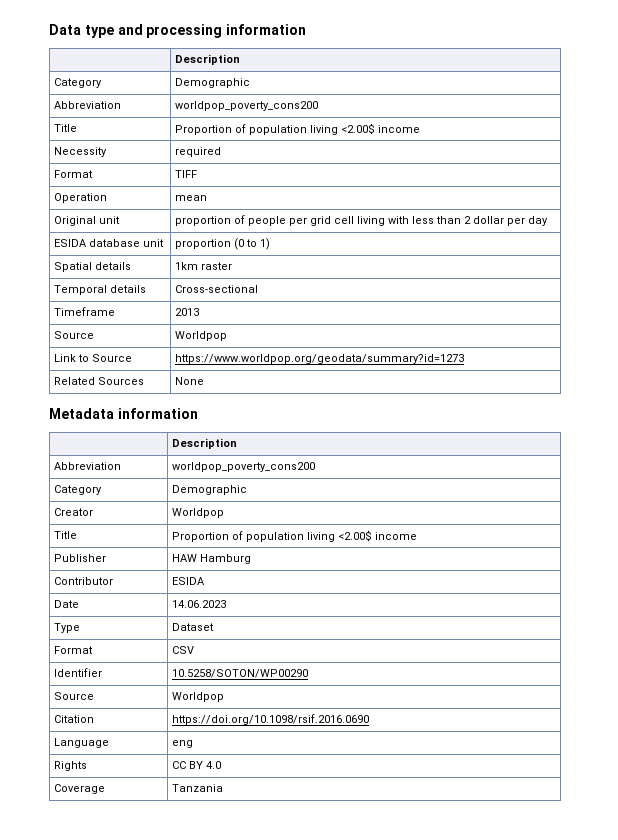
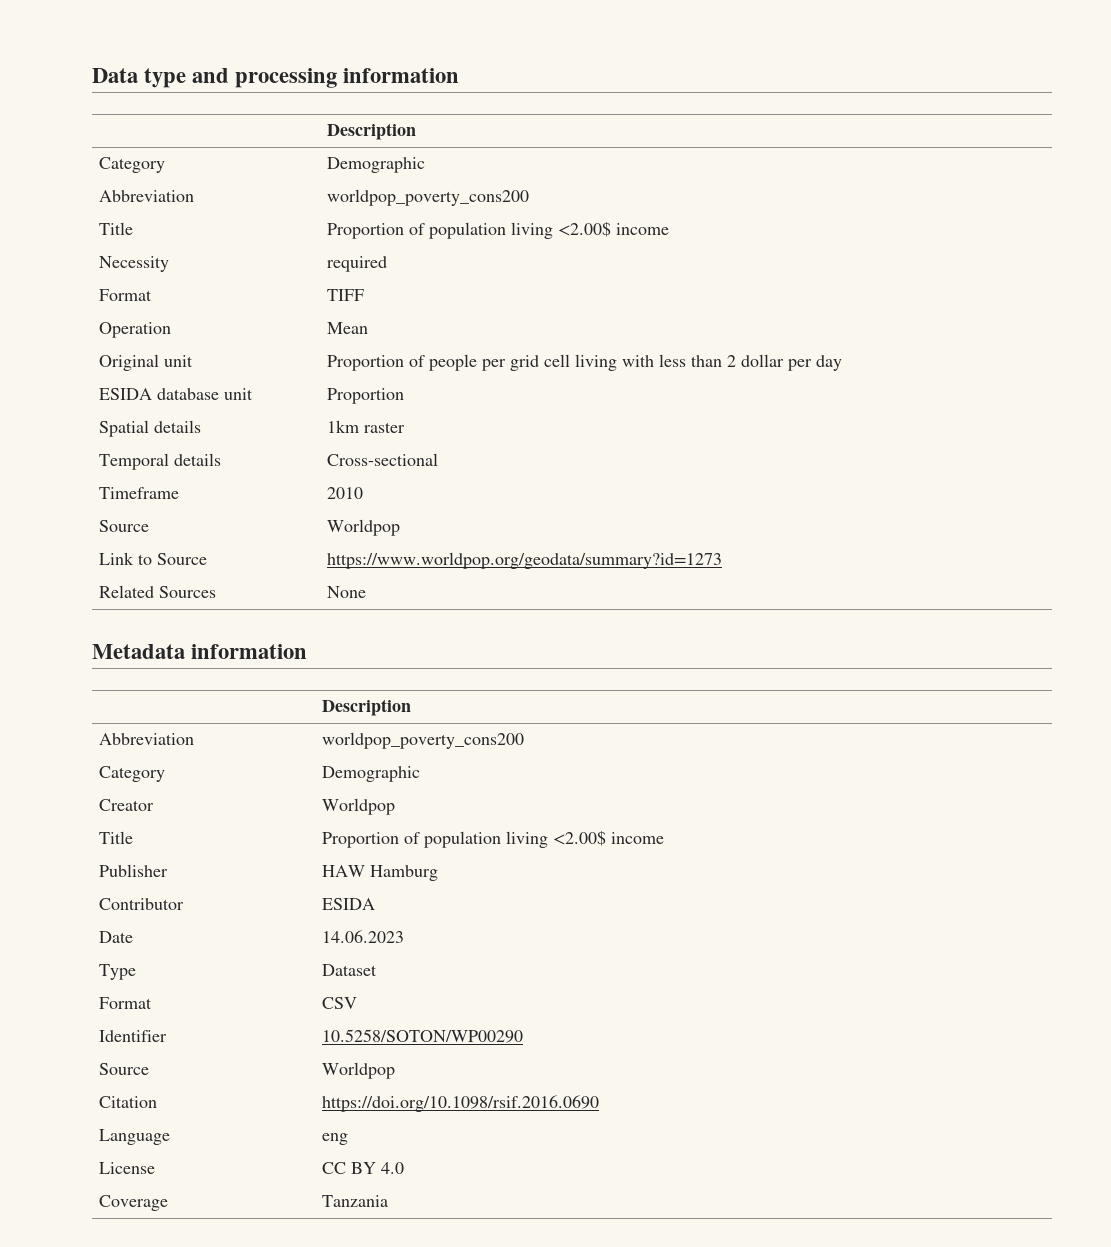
- Operation | mean
+ Operation | Mean
- Original unit | proportion of people per grid cell living with less than 2 dollar per day
+ Original unit | Proportion of people per grid cell living with less than 2 dollar per day
- ESIDA database unit | proportion (0 to 1)
+ ESIDA database unit | Proportion
- Timeframe | 2013
+ Timeframe | 2010
- Rights | CC BY 4.0
+ License | CC BY 4.0

